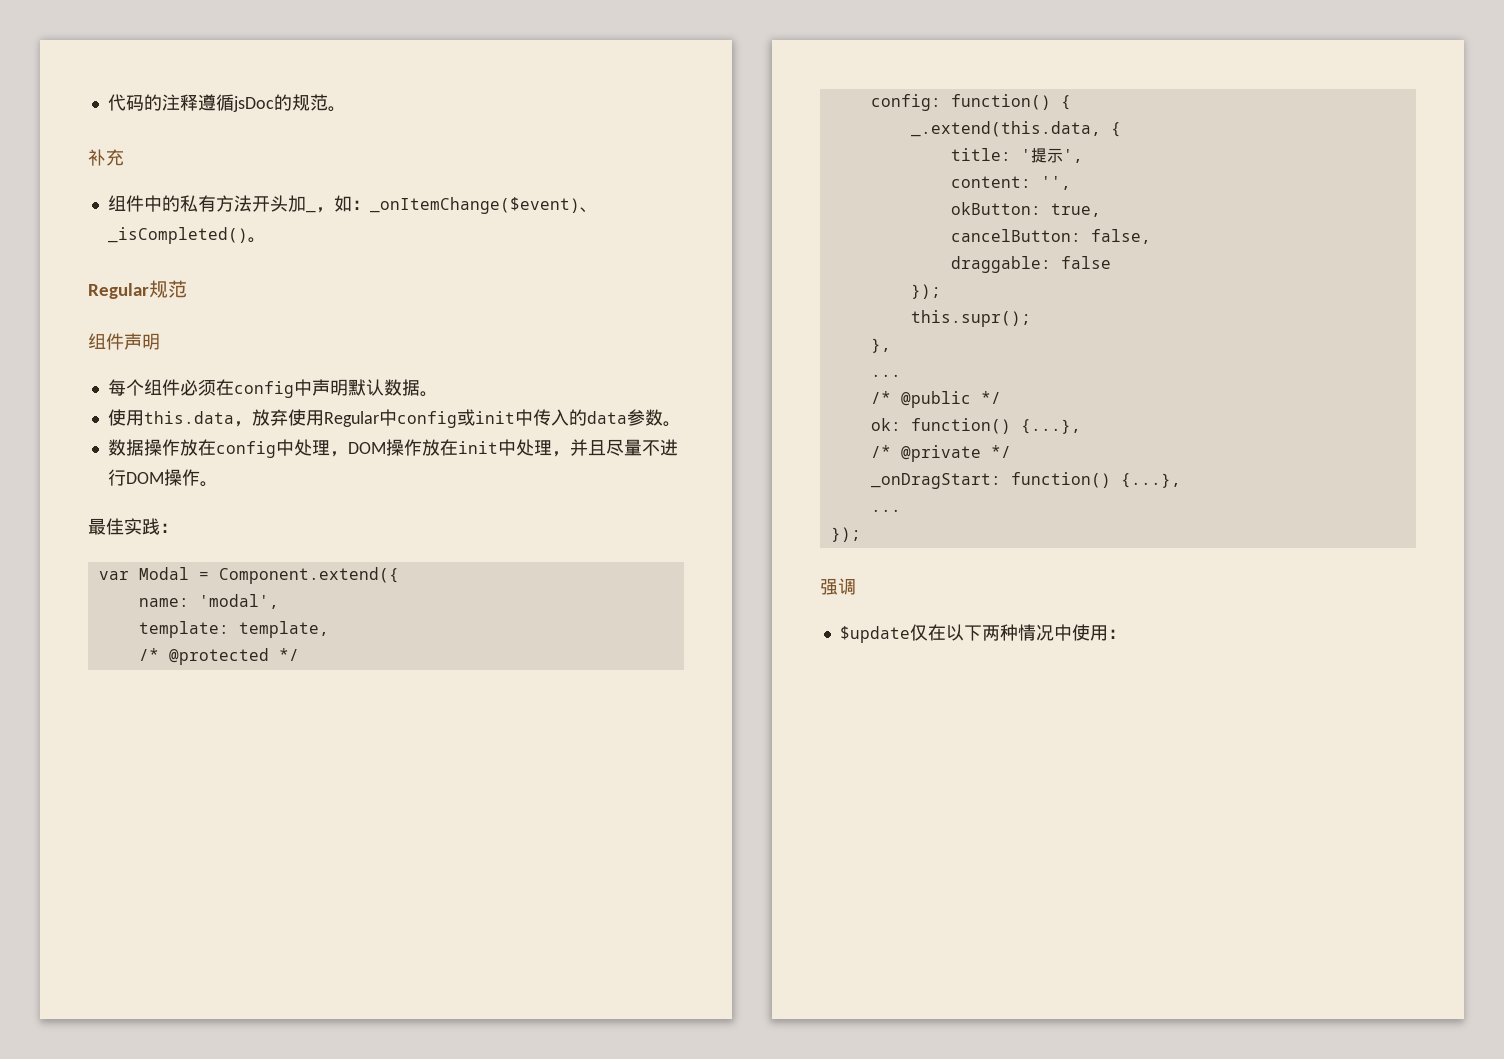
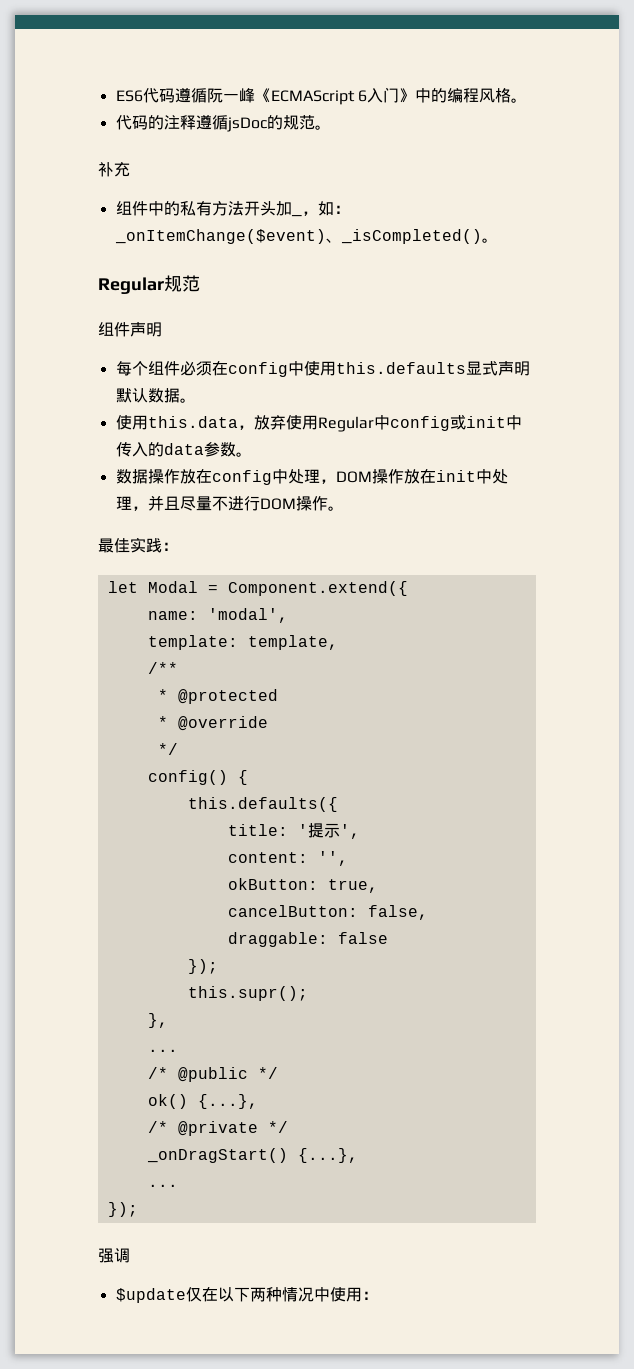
+ ES6代码遵循阮一峰《ECMAScript 6入门》中的编程风格。
- 每个组件必须在config中声明默认数据。
+ 每个组件必须在config中使用this.defaults显式声明默认数据。
- var Modal = Component.extend({
+ let Modal = Component.extend({
- /* @protected */
- config: function() {
- _.extend(this.data, {
+ /**
+ * @protected
+ * @override
+ */
+ config() {
+ this.defaults({
- ok: function() {...},
+ ok() {...},
- _onDragStart: function() {...},
+ _onDragStart() {...},

